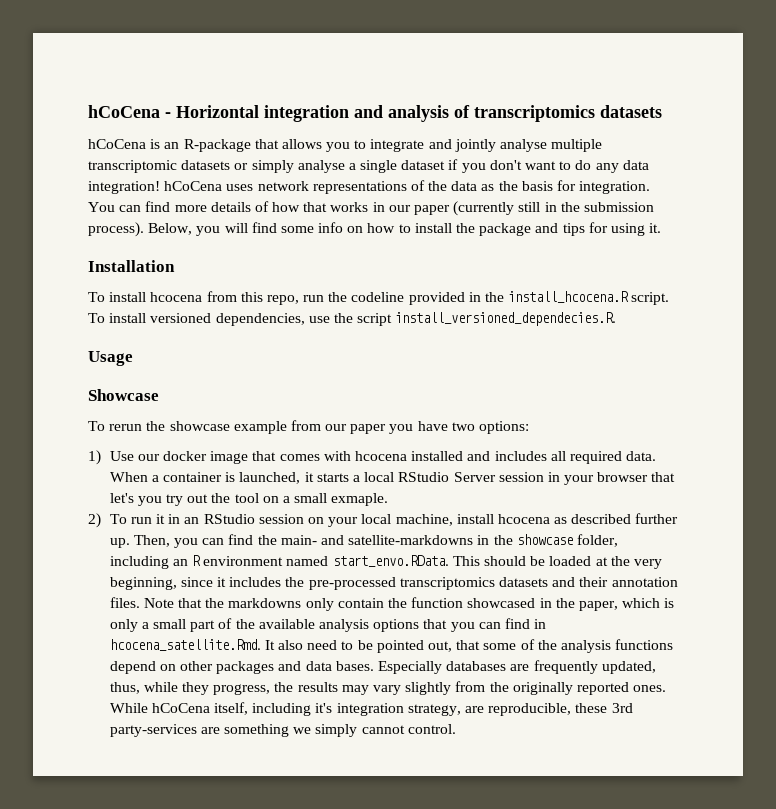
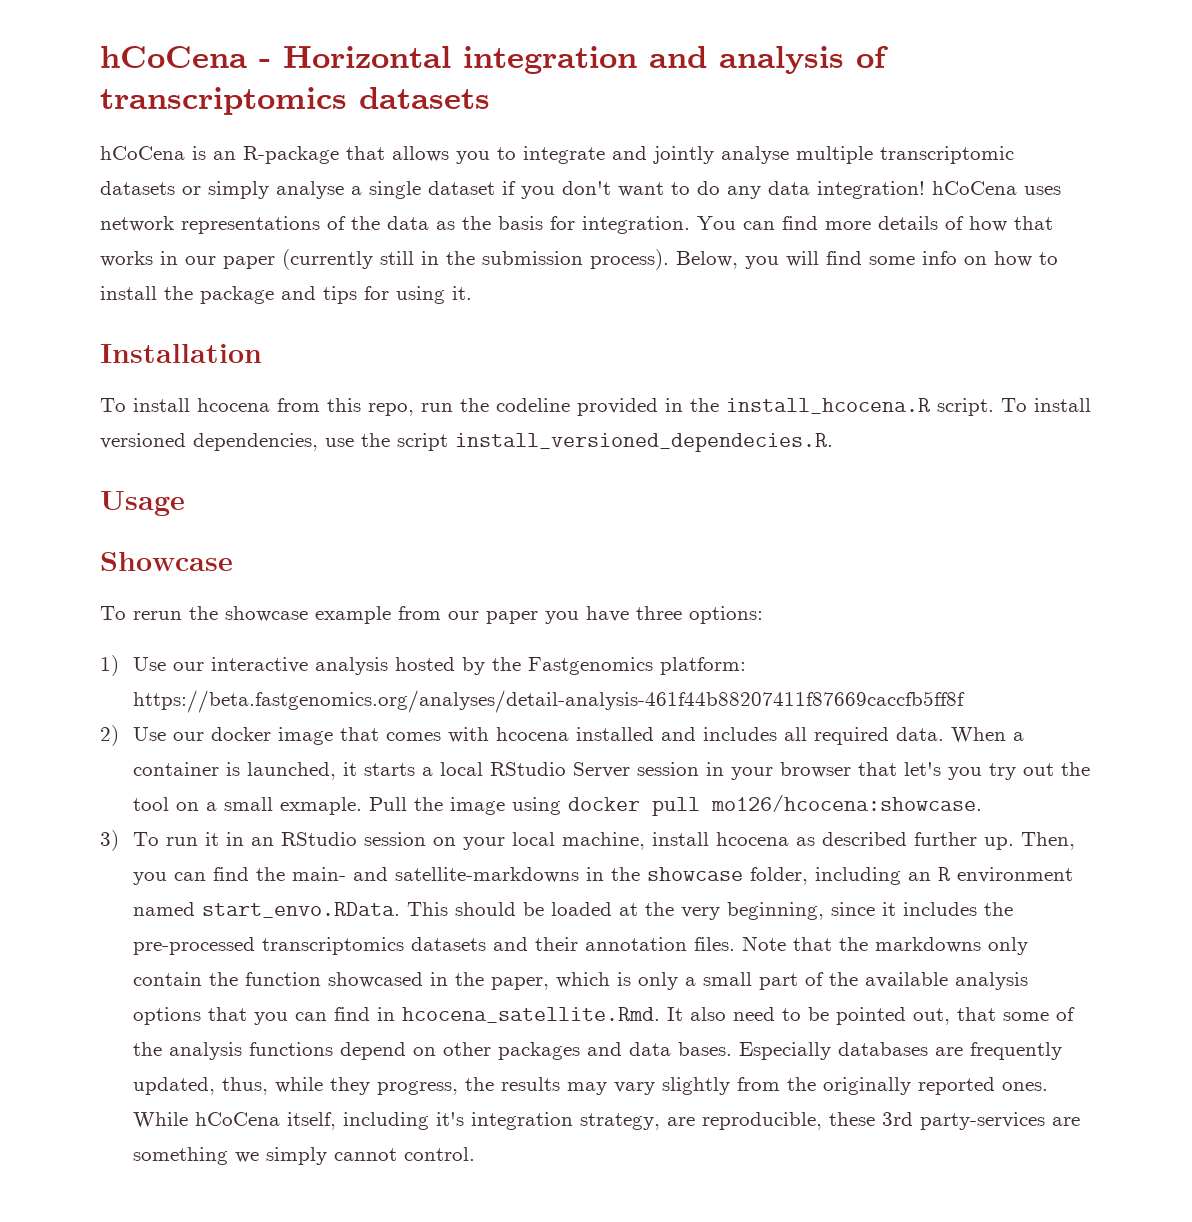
- To rerun the showcase example from our paper you have two options:
+ To rerun the showcase example from our paper you have three options:
- 1) Use our docker image that comes with hcocena installed and includes all required data.
+ 1) Use our interactive analysis hosted by the Fastgenomics platform: https://beta.fastgenomics.org/analyses/detail-analysis-461f44b88207411f87669caccfb5ff8f
+ 2) Use our docker image that comes with hcocena installed and includes all required data.
- When a container is launched, it starts a local RStudio Server session in your browser that let's you try out the tool on a small exmaple.
- 2) To run it in an RStudio session on your local machine, install hcocena as described further up.
+ When a container is launched, it starts a local RStudio Server session in your browser that let's you try out the tool on a small exmaple. Pull the image using docker pull mo126/hcocena:showcase.
+ 3) To run it in an RStudio session on your local machine, install hcocena as described further up.

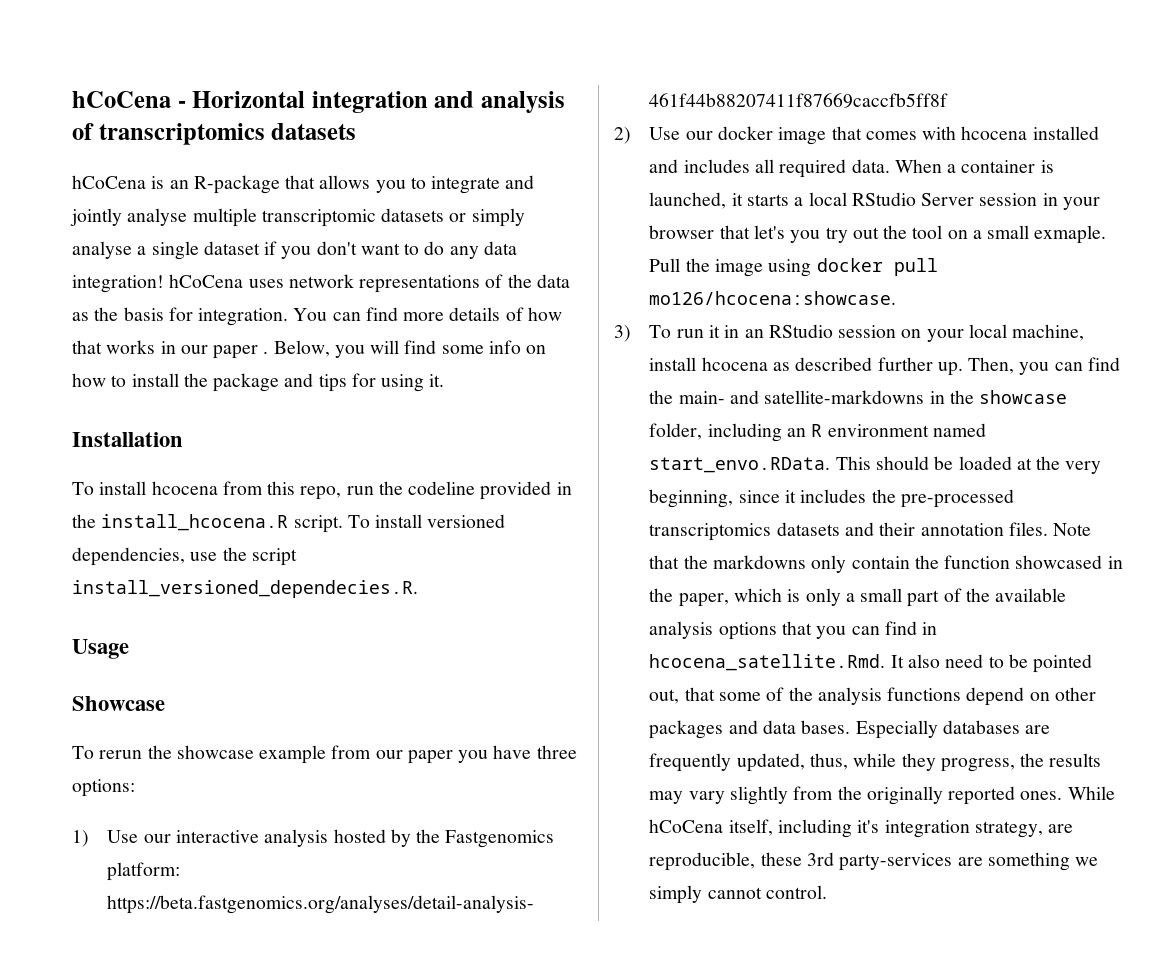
- You can find more details of how that works in our paper (currently still in the submission process).
+ You can find more details of how that works in our paper .

